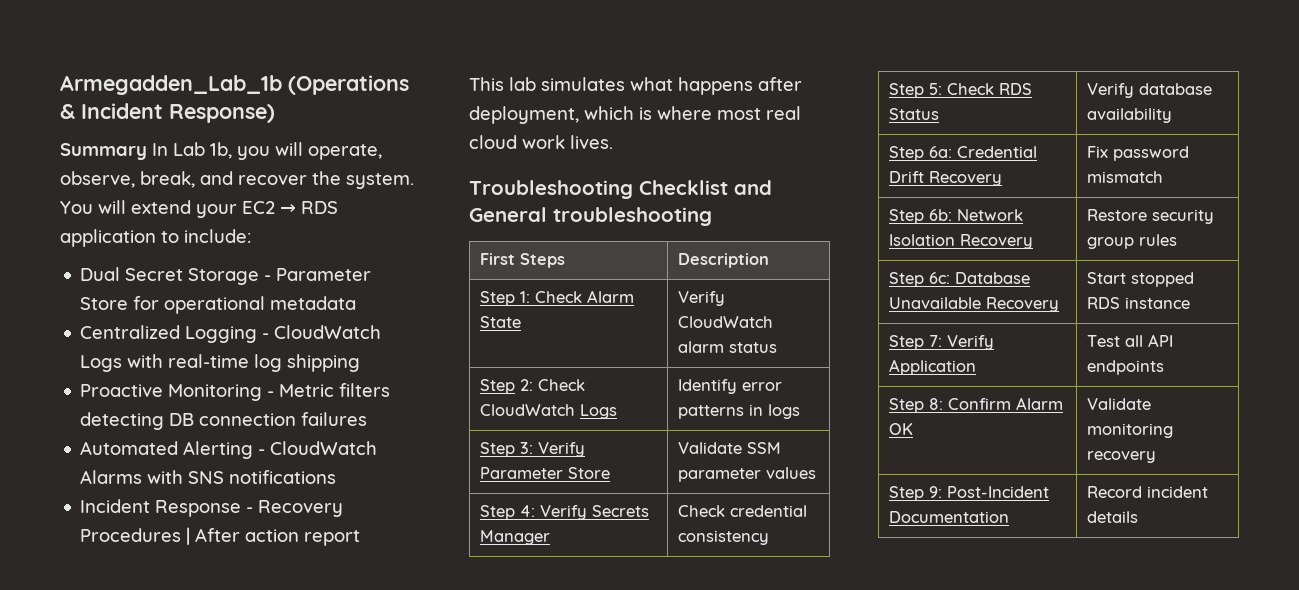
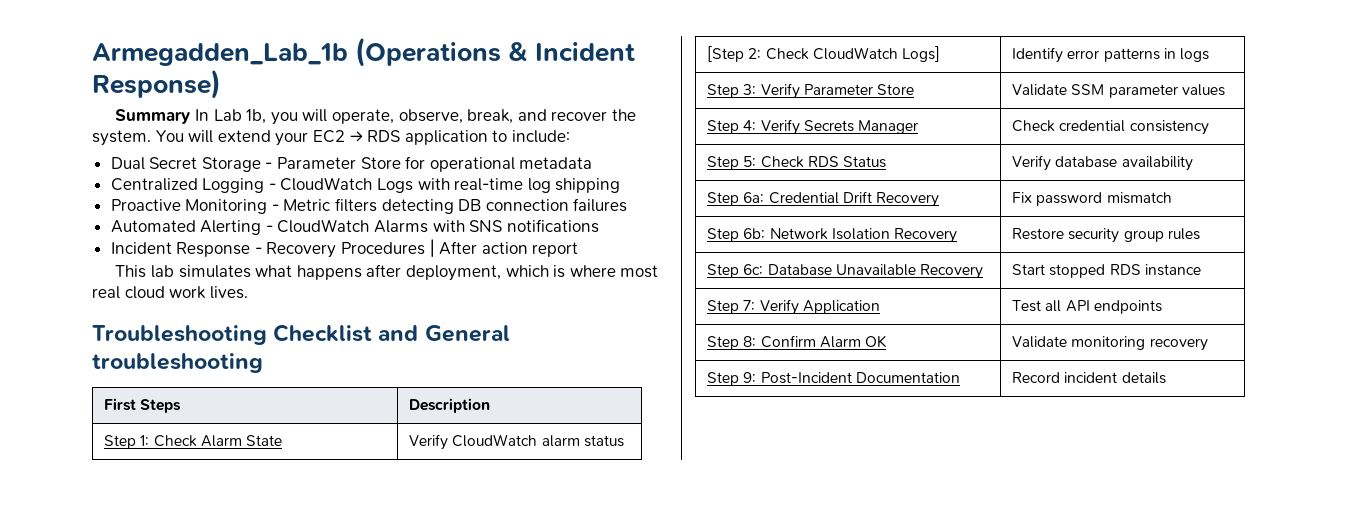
- Step 2: Check CloudWatch Logs | Identify error patterns in logs
+ [Step 2: Check CloudWatch Logs] | Identify error patterns in logs

